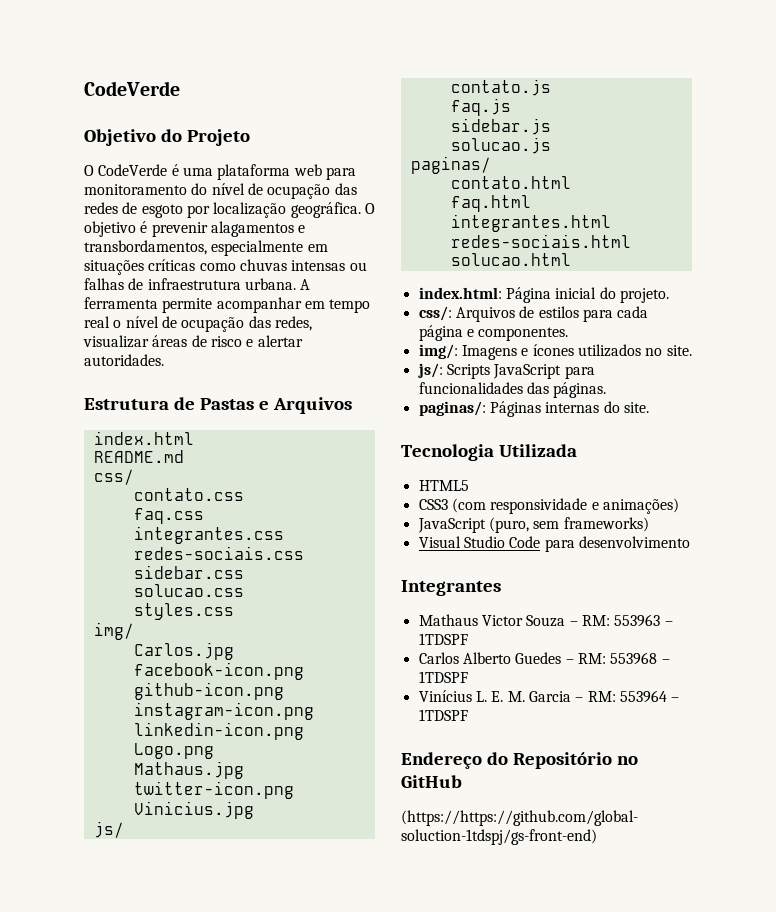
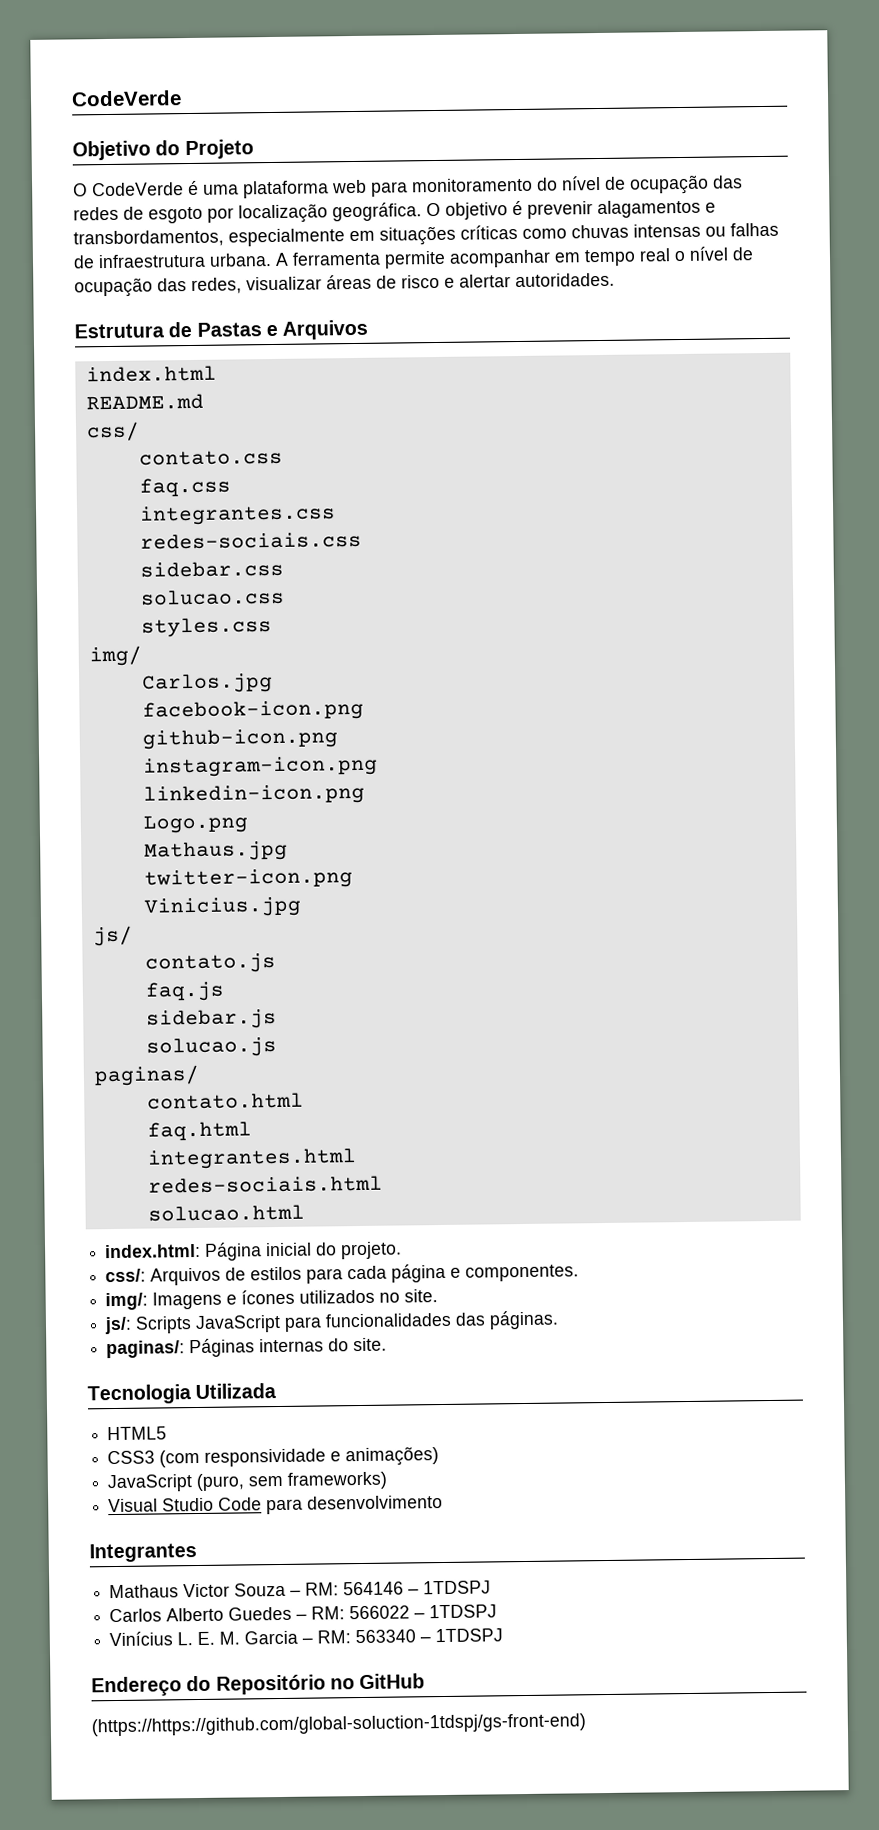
- Mathaus Victor Souza – RM: 553963 – 1TDSPF
+ Mathaus Victor Souza – RM: 564146 – 1TDSPJ
- Carlos Alberto Guedes – RM: 553968 – 1TDSPF
+ Carlos Alberto Guedes – RM: 566022 – 1TDSPJ
- Vinícius L. E. M. Garcia – RM: 553964 – 1TDSPF
+ Vinícius L. E. M. Garcia – RM: 563340 – 1TDSPJ

